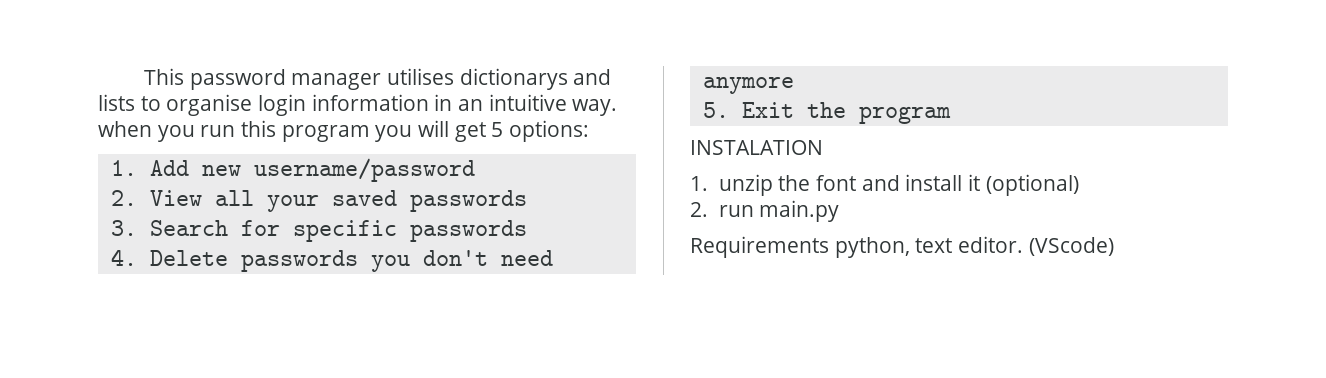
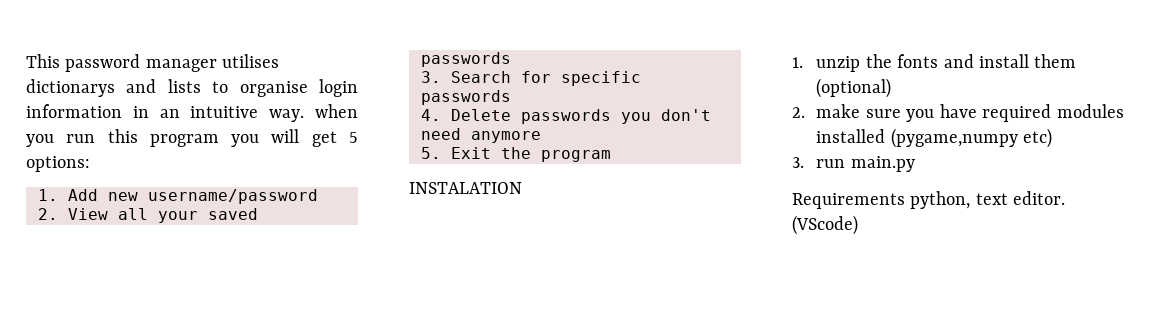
- 1. unzip the font and install it (optional)
+ 1. unzip the fonts and install them (optional)
- 2. run main.py
+ 2. make sure you have required modules installed (pygame,numpy etc)
+ 3. run main.py

